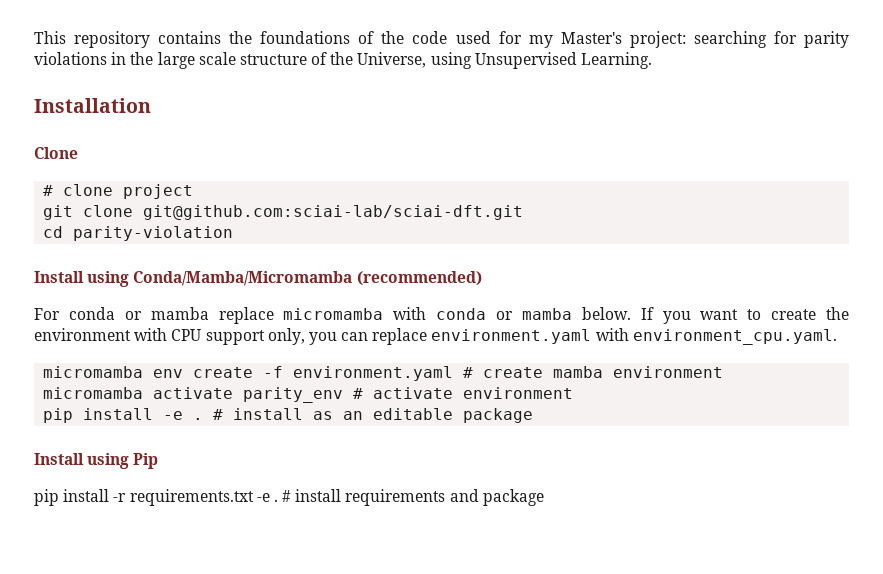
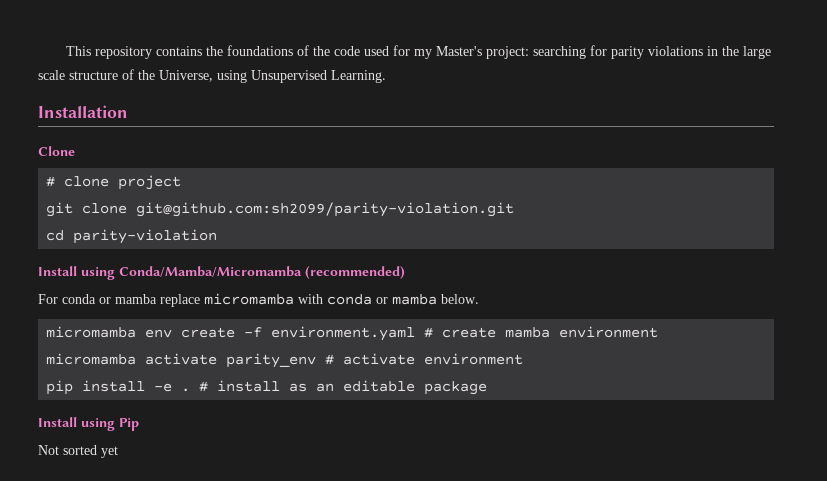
- git clone git@github.com:sciai-lab/sciai-dft.git
+ git clone git@github.com:sh2099/parity-violation.git
- If you want to create the environment with CPU support only, you can replace environment.yaml with environment_cpu.yaml.
- pip install -r requirements.txt -e . # install requirements and package
+ Not sorted yet

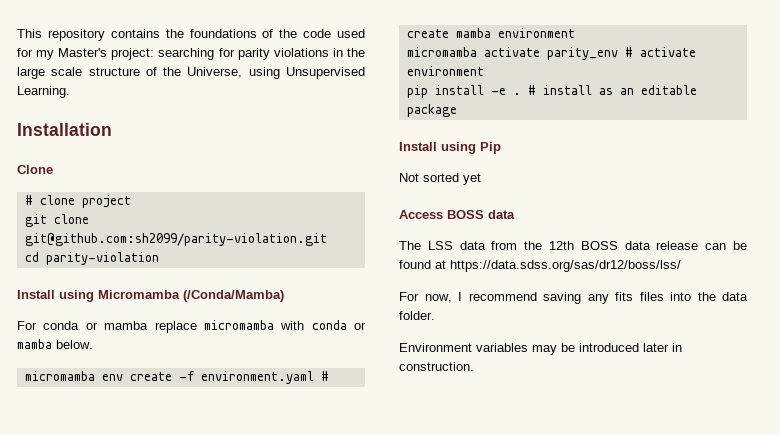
- Install using Conda/Mamba/Micromamba (recommended)
+ Install using Micromamba (/Conda/Mamba)
+ Access BOSS data
+ The LSS data from the 12th BOSS data release can be found at https://data.sdss.org/sas/dr12/boss/lss/
+ For now, I recommend saving any fits files into the data folder.
+ Environment variables may be introduced later in construction.

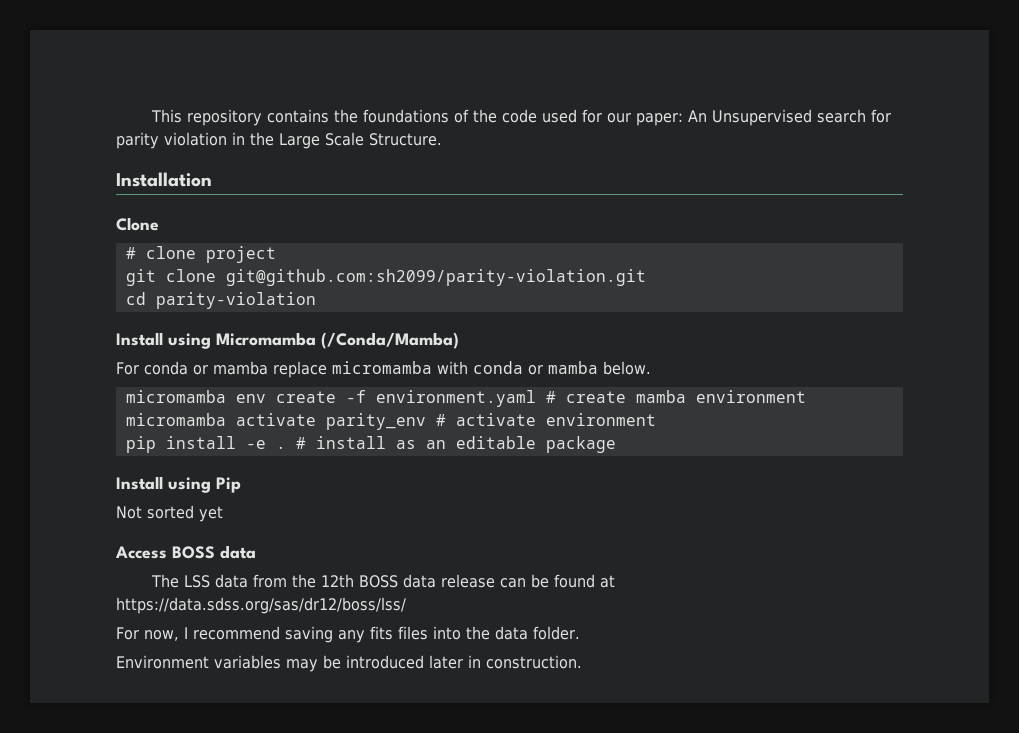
- This repository contains the foundations of the code used for my Master's project: searching for parity violations in the large scale structure of the Universe, using Unsupervised Learning.
+ This repository contains the foundations of the code used for our paper: An Unsupervised search for parity violation in the Large Scale Structure.

